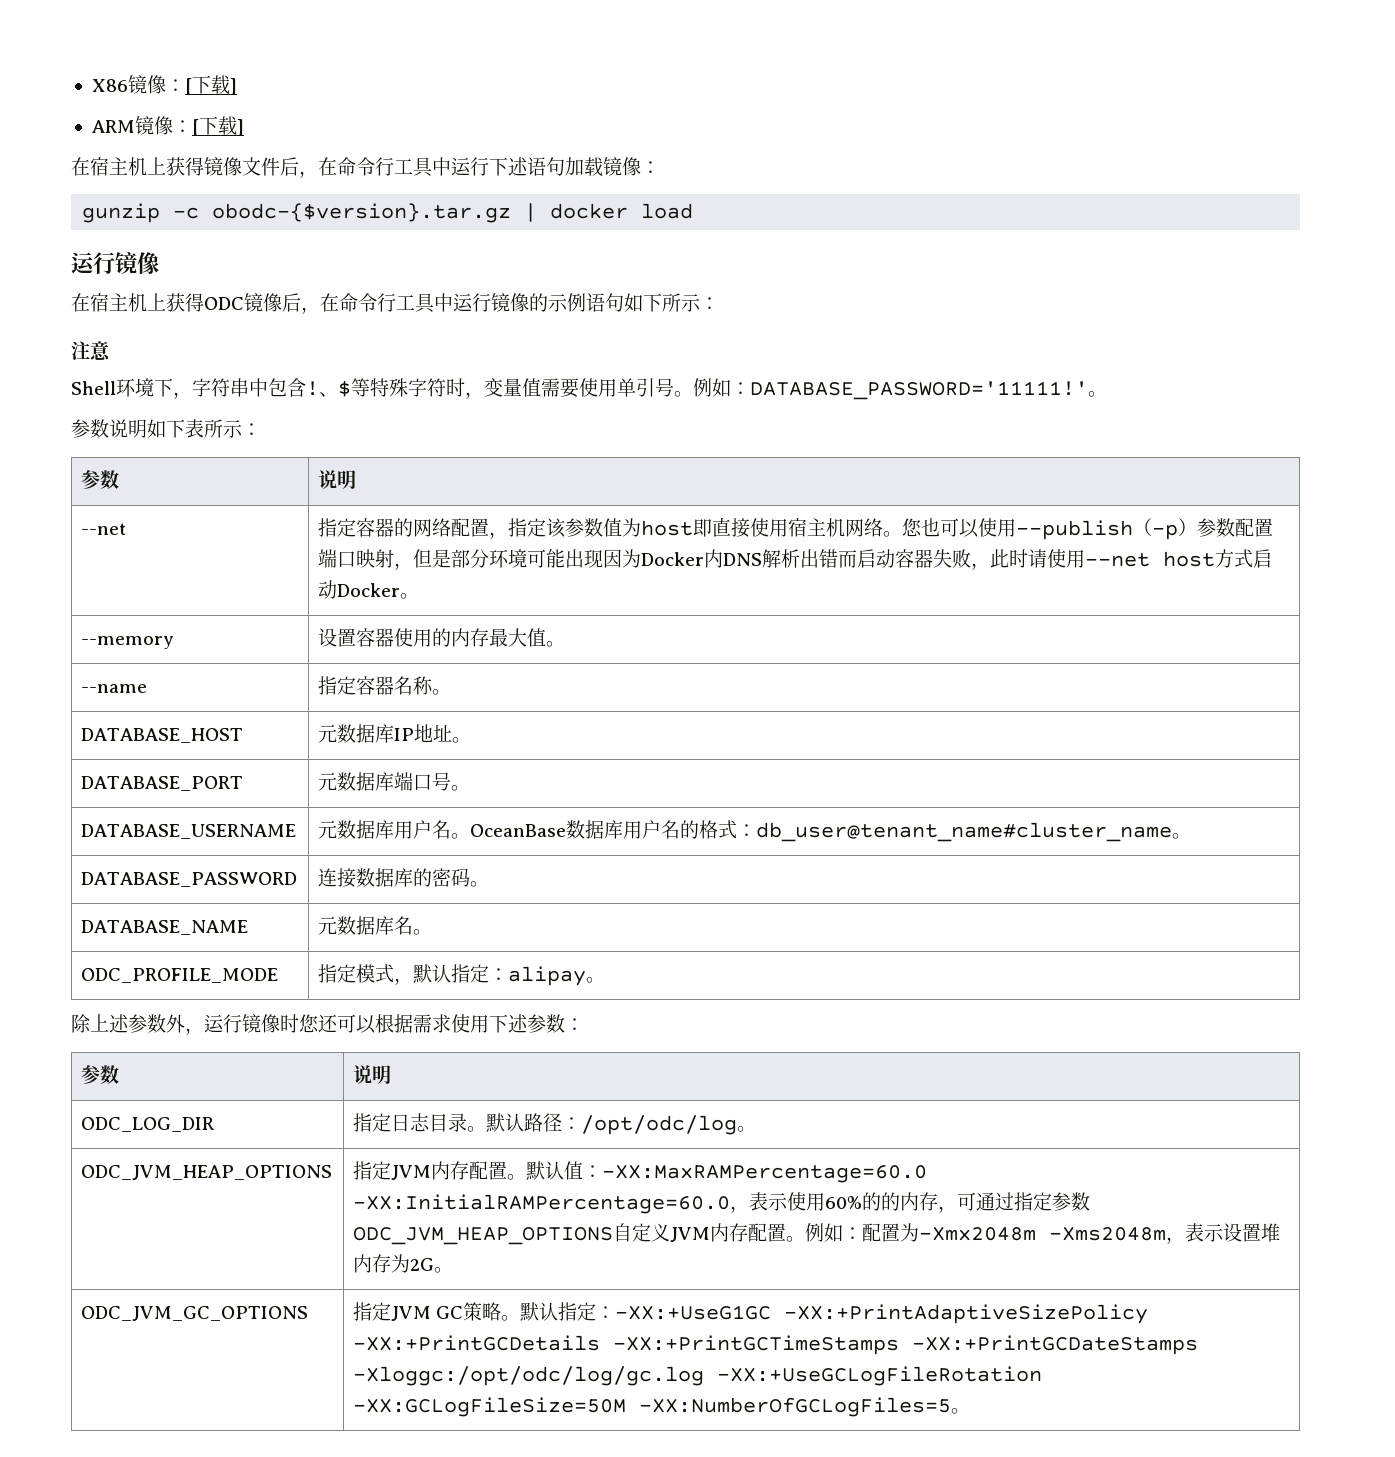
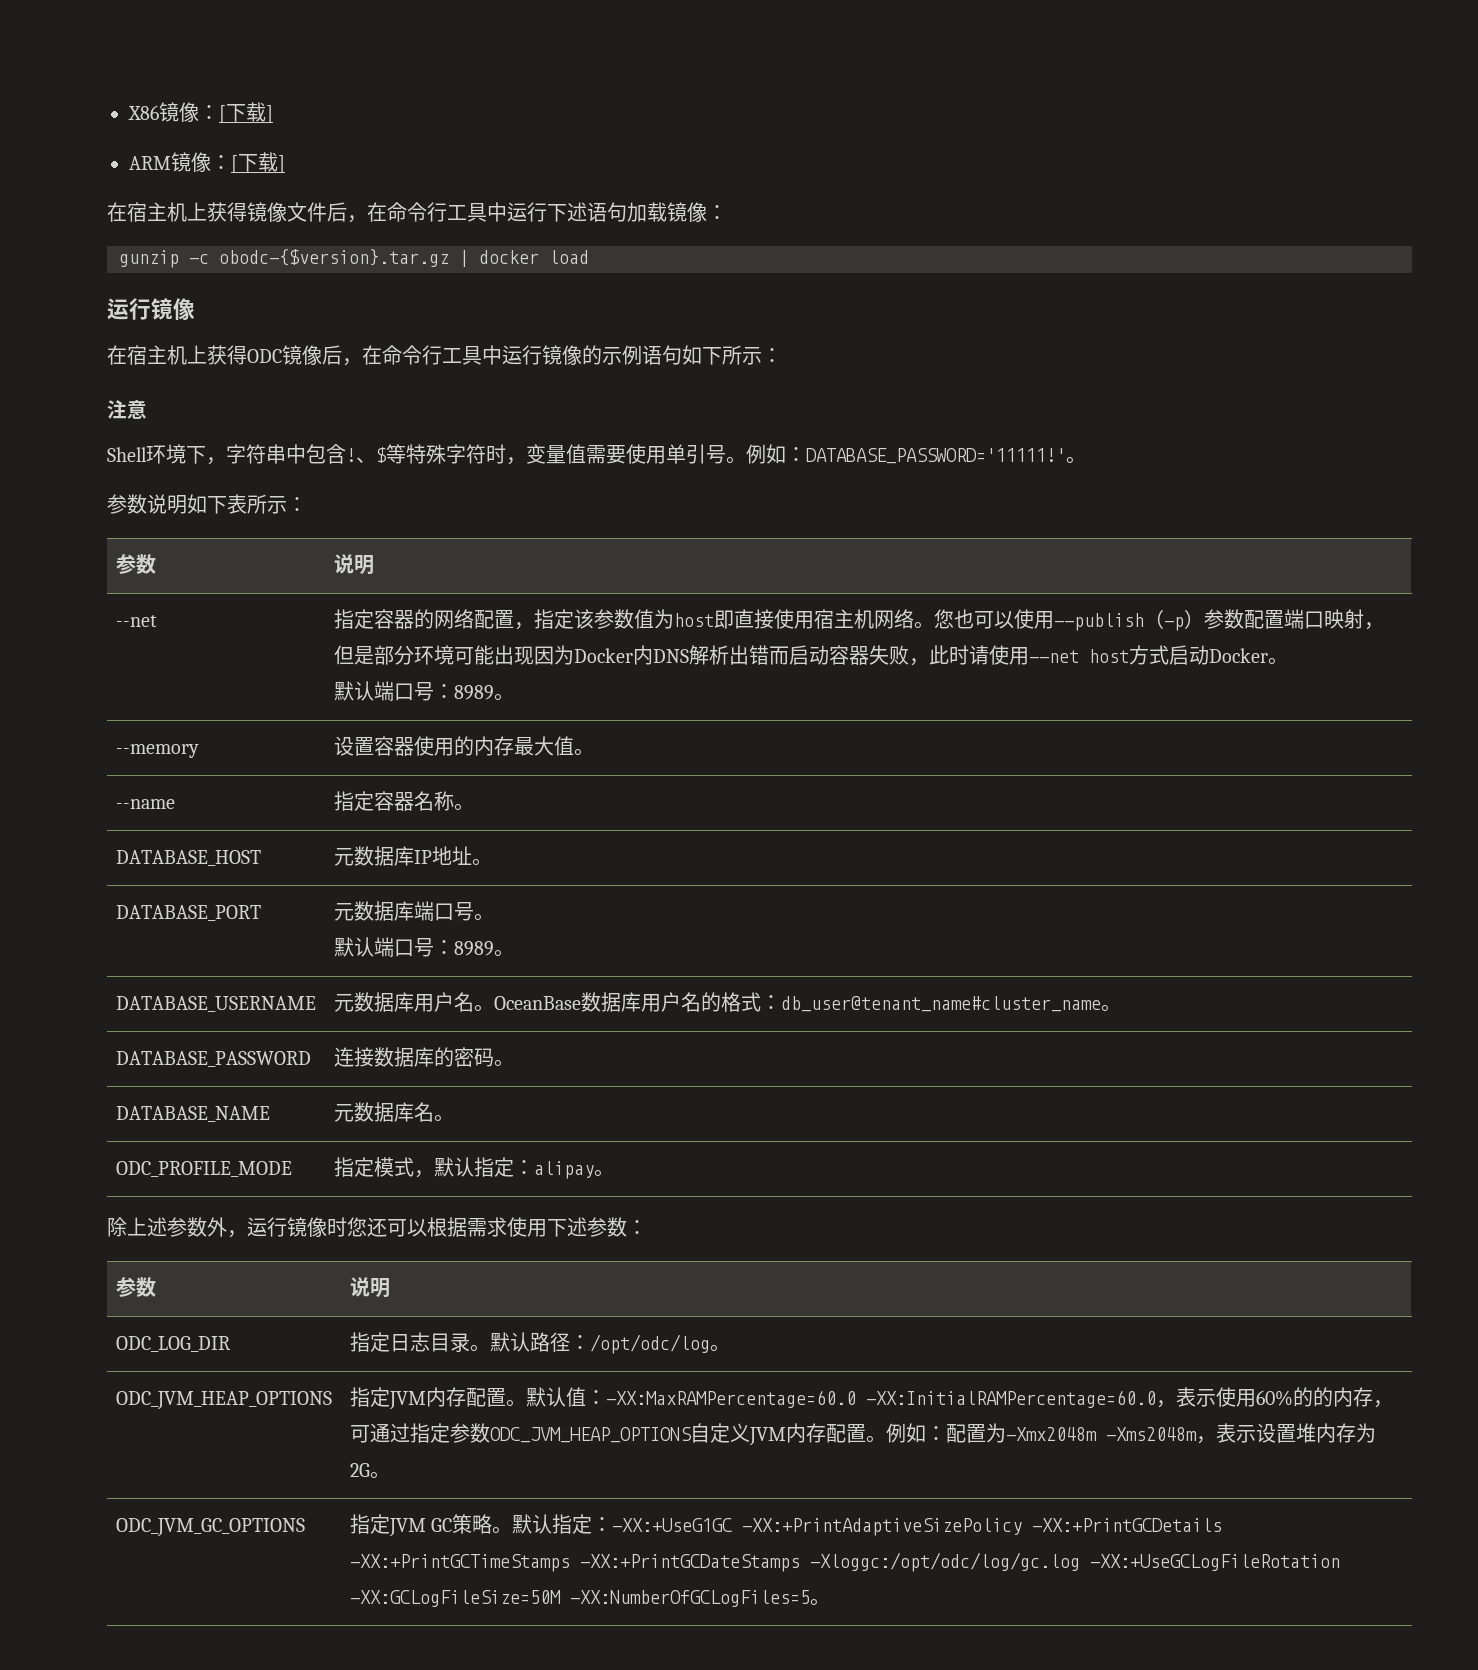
  您也可以使用--publish（-p）参数配置端口映射，但是部分环境可能出现因为Docker内DNS解析出错而启动容器失败，此时请使用--net host方式启动Docker。
+ 默认端口号：8989。
  DATABASE_PORT | 元数据库端口号。
+ 默认端口号：8989。

